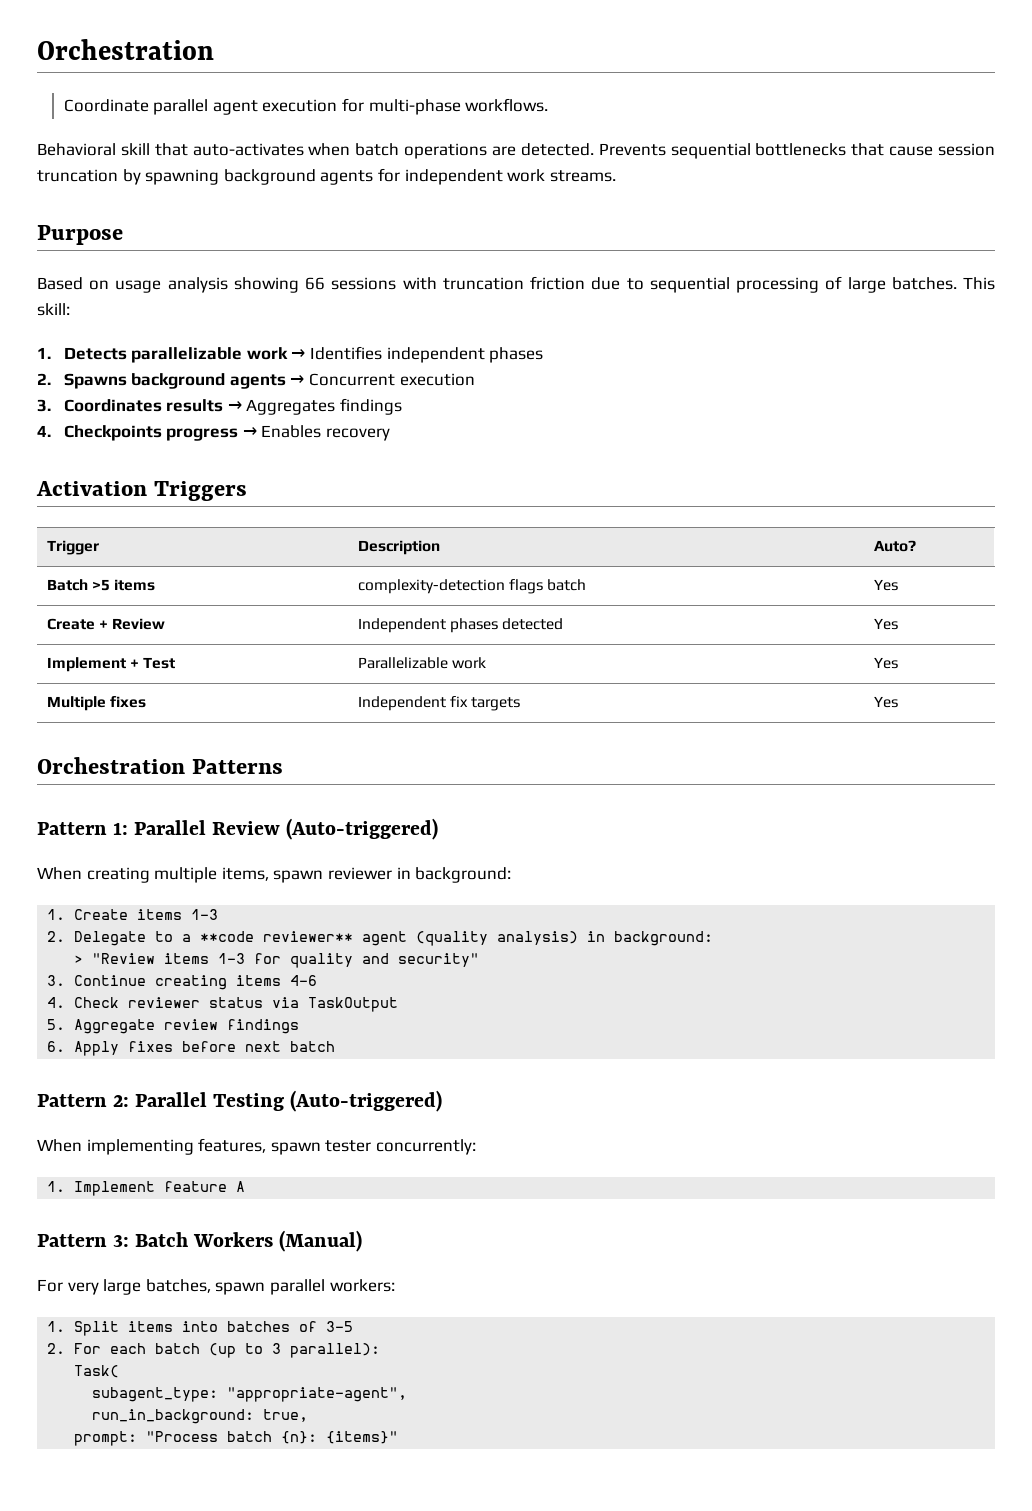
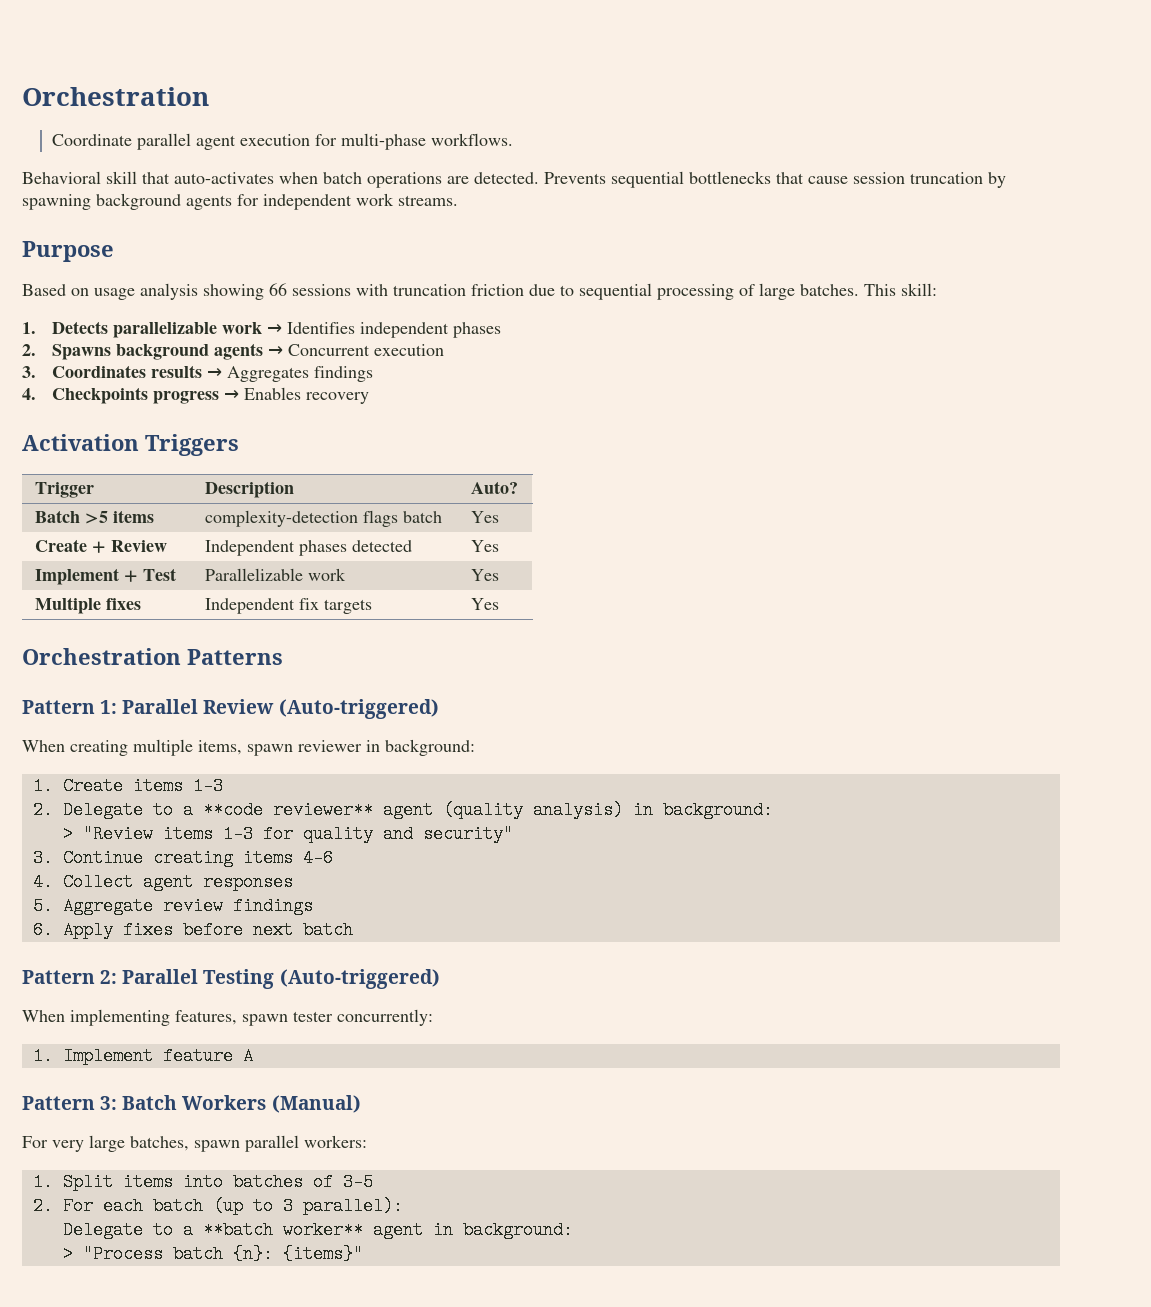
- 4. Check reviewer status via TaskOutput
+ 4. Collect agent responses
- Task(
- subagent_type: "appropriate-agent",
- run_in_background: true,
- prompt: "Process batch {n}: {items}"
+ Delegate to a **batch worker** agent in background:
+ > "Process batch {n}: {items}"

